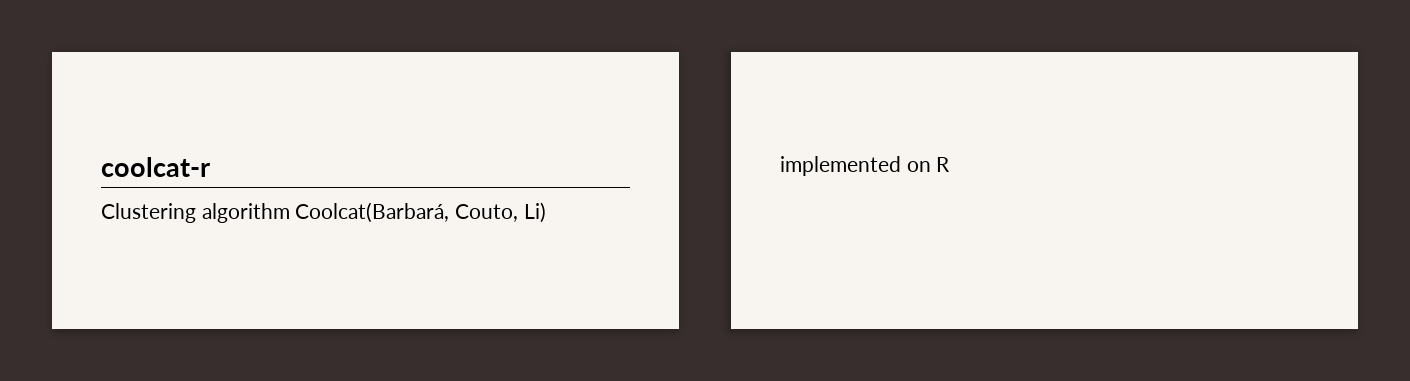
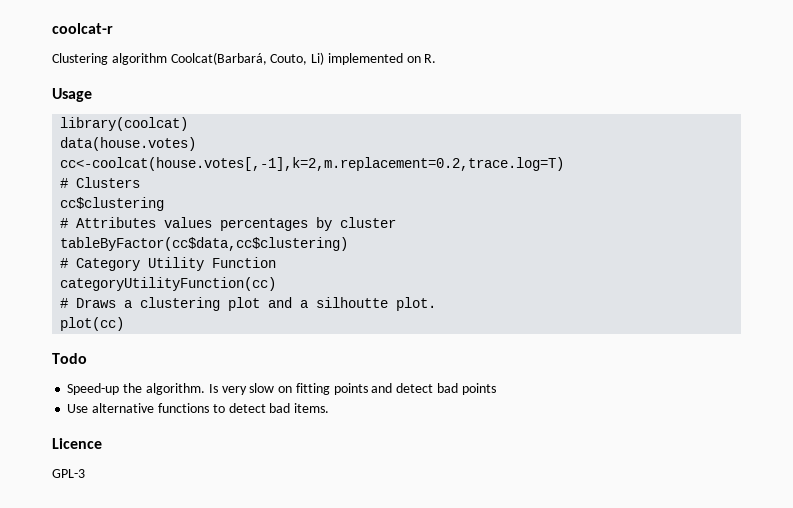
- Clustering algorithm Coolcat(Barbará, Couto, Li) implemented on R
+ Clustering algorithm Coolcat(Barbará, Couto, Li) implemented on R.
+ Usage
+ library(coolcat)
+ data(house.votes)
+ cc<-coolcat(house.votes[,-1],k=2,m.replacement=0.2,trace.log=T)
+ # Clusters
+ cc$clustering
+ # Attributes values percentages by cluster
+ tableByFactor(cc$data,cc$clustering)
+ # Category Utility Function
+ categoryUtilityFunction(cc)
+ # Draws a clustering plot and a silhoutte plot.
+ plot(cc)
+ Todo
+ Speed-up the algorithm. Is very slow on fitting points and detect bad points
+ Use alternative functions to detect bad items.
+ Licence
+ GPL-3

